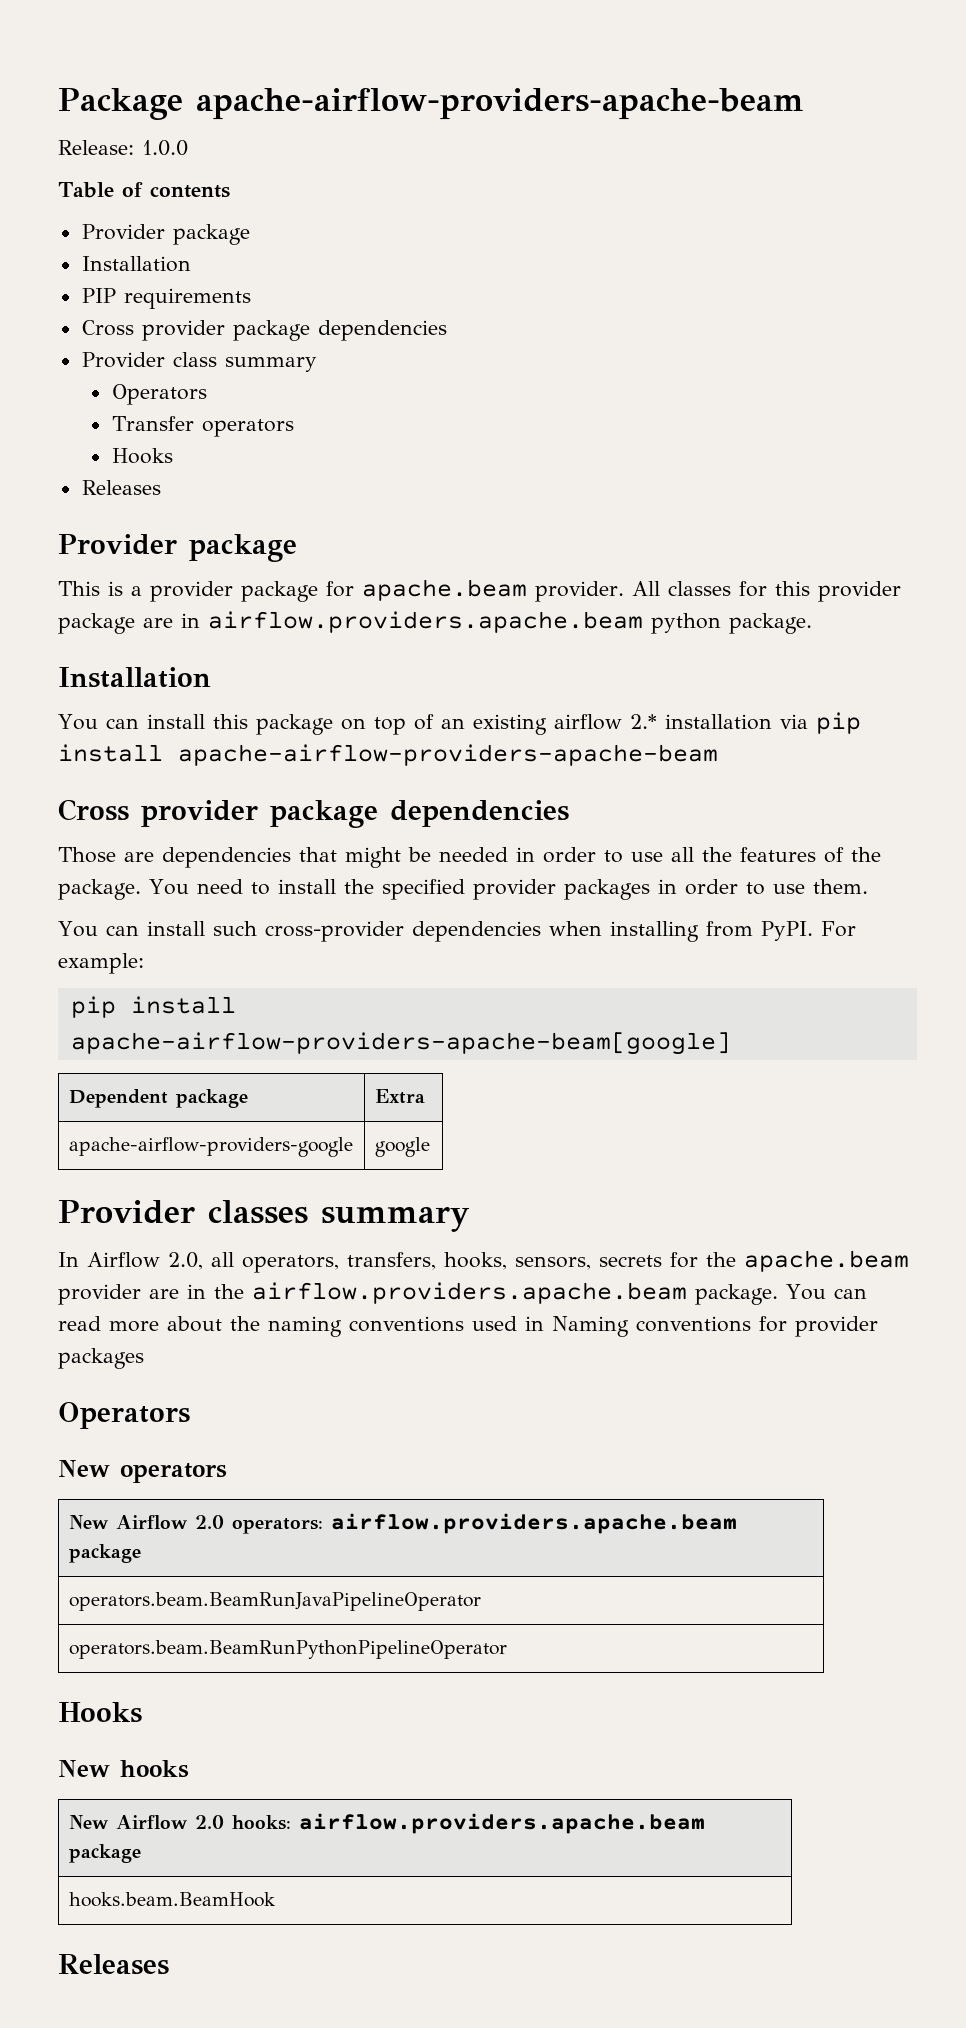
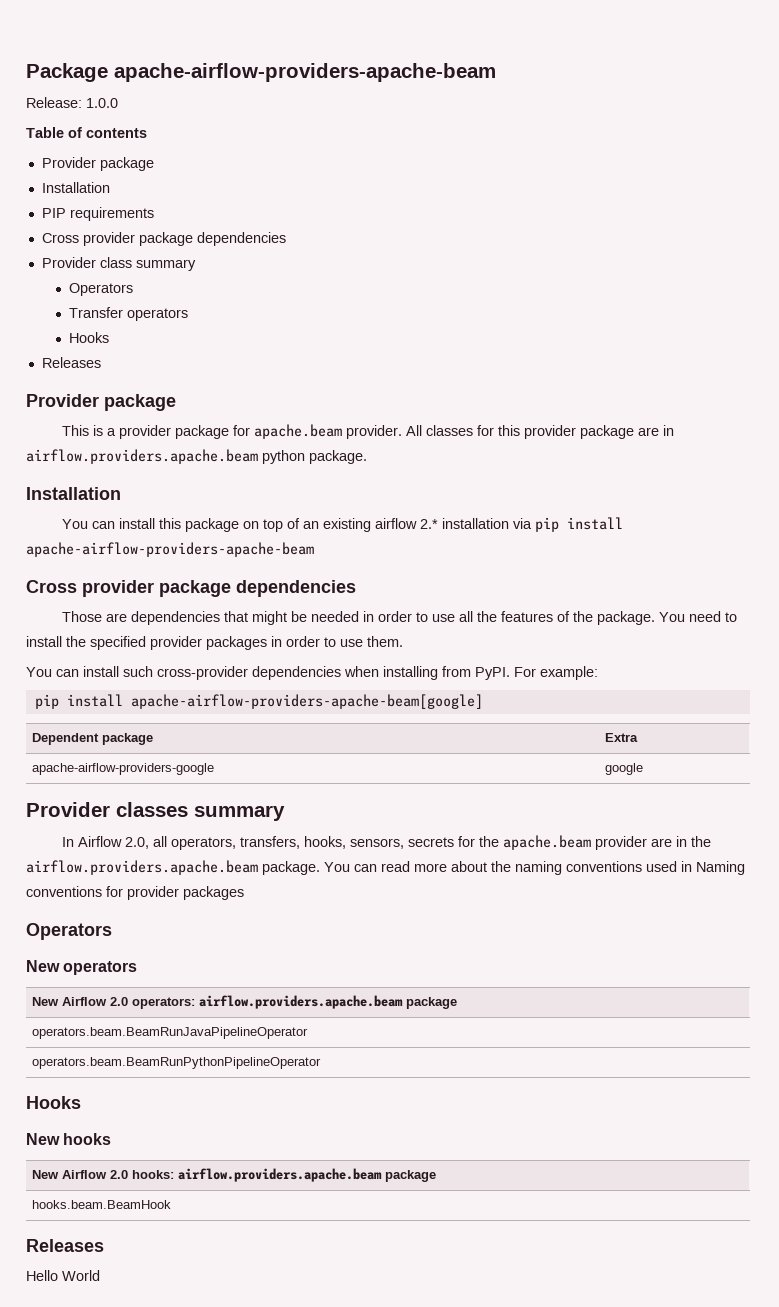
+ Hello World

